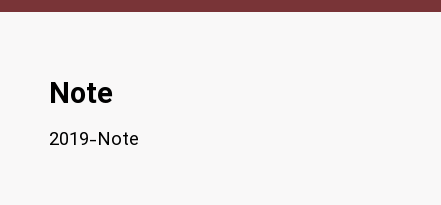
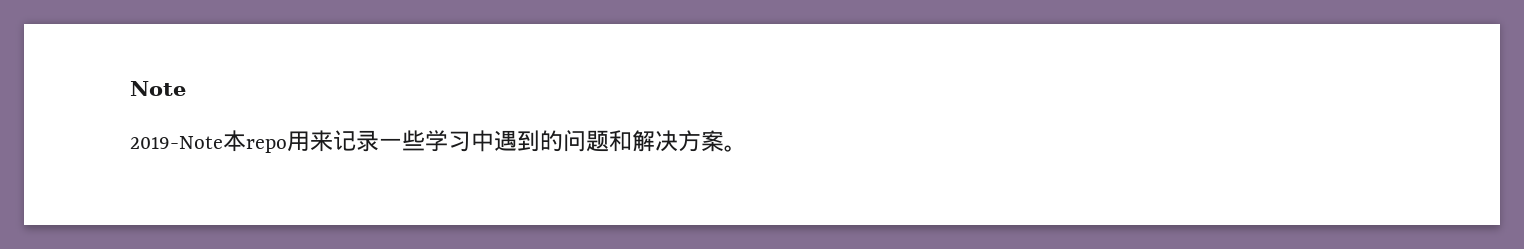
- 2019-Note
+ 2019-Note本repo用来记录一些学习中遇到的问题和解决方案。

